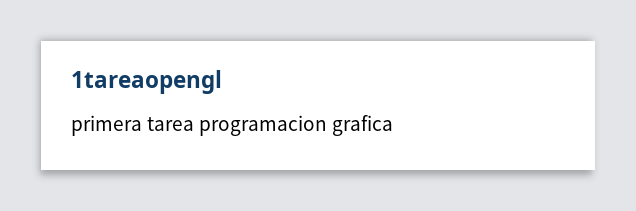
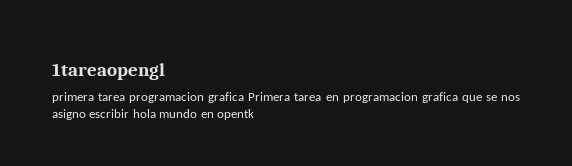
- primera tarea programacion grafica
+ primera tarea programacion grafica Primera tarea en programacion grafica que se nos asigno escribir hola mundo en opentk

